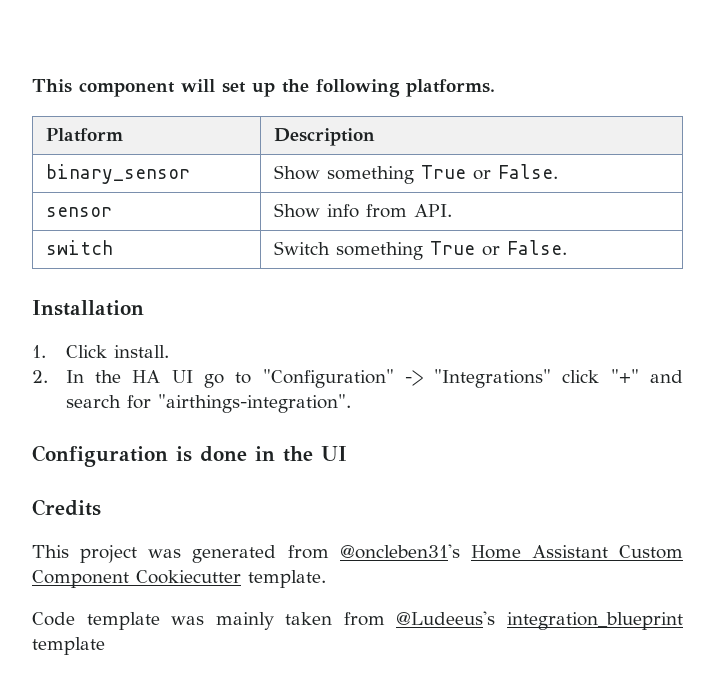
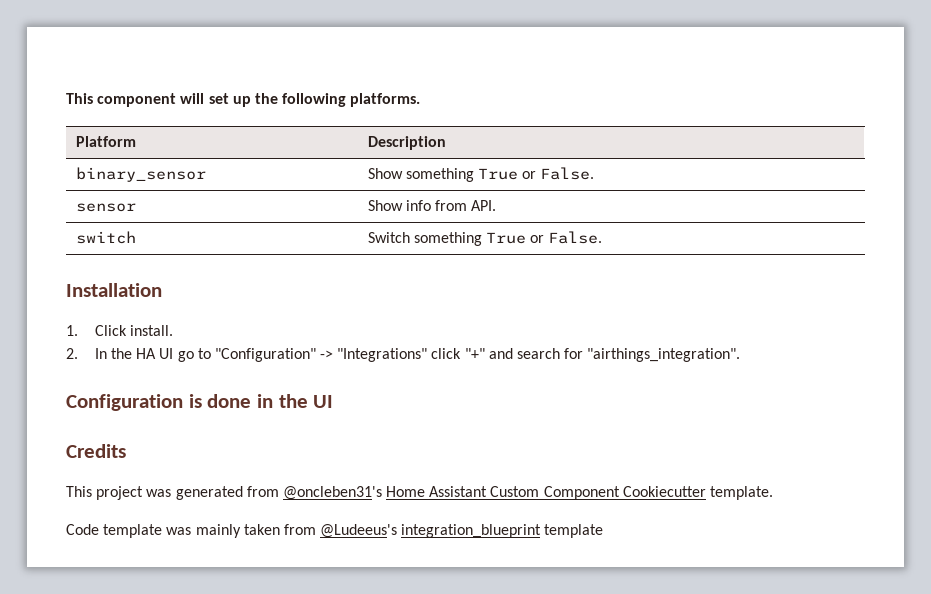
- 2. In the HA UI go to "Configuration" -> "Integrations" click "+" and search for "airthings-integration".
+ 2. In the HA UI go to "Configuration" -> "Integrations" click "+" and search for "airthings_integration".

